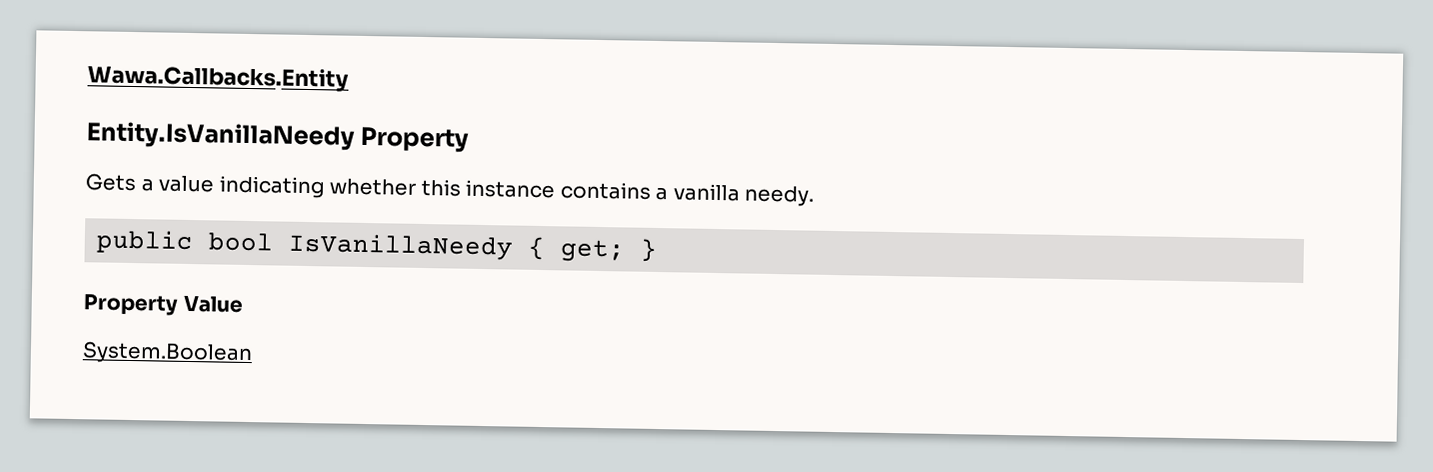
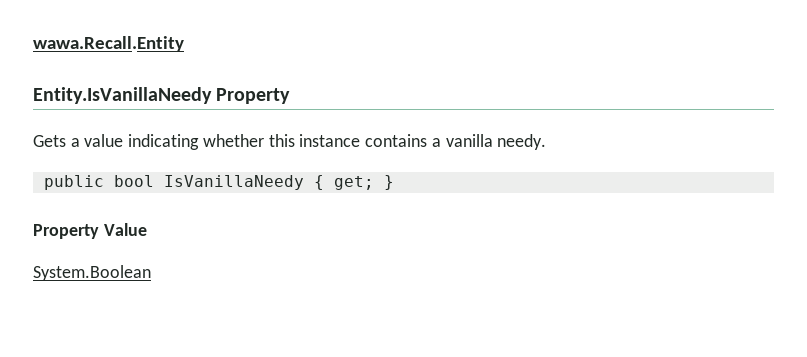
- Wawa.Callbacks.Entity
+ wawa.Recall.Entity

